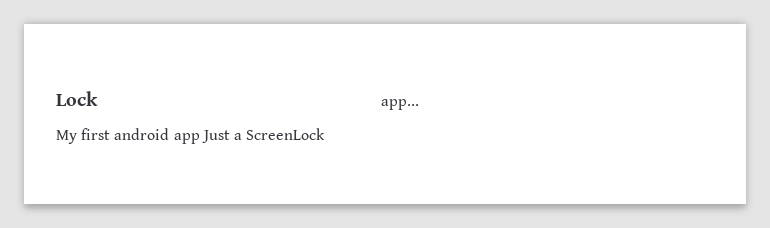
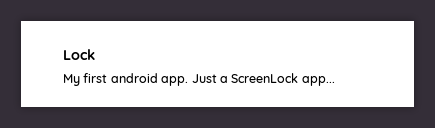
- My first android app Just a ScreenLock app...
+ My first android app. Just a ScreenLock app...

